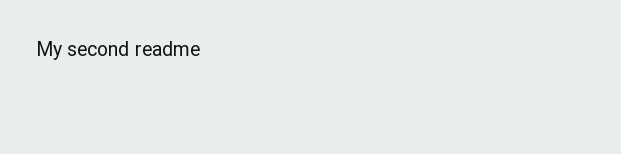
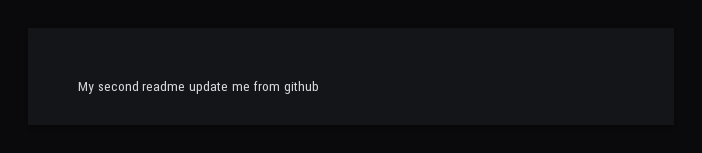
- My second readme
+ My second readme update me from github

